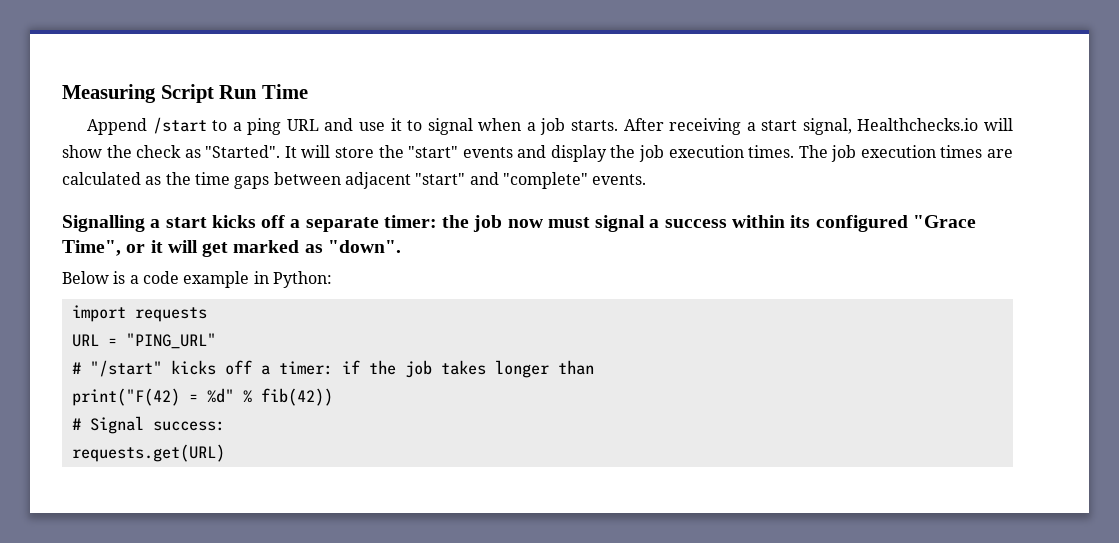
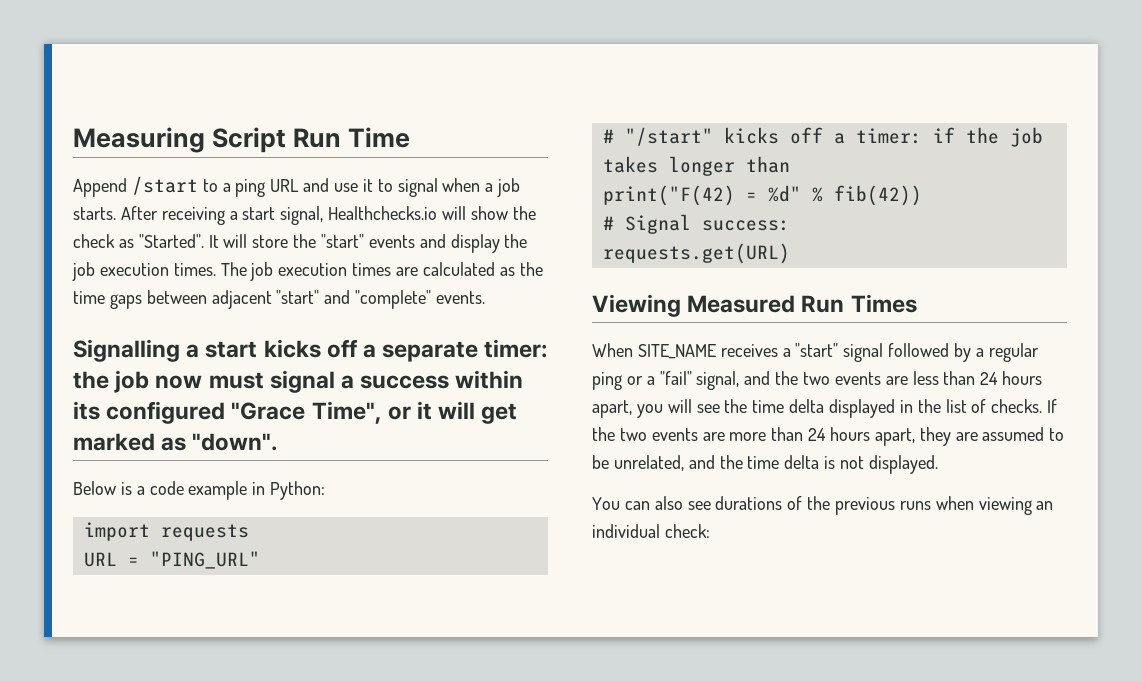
+ Viewing Measured Run Times
+ When SITE_NAME receives a "start" signal followed by a regular ping or a "fail" signal, and the two events are less than 24 hours apart, you will see the time delta displayed in the list of checks. If the two events are more than 24 hours apart, they are assumed to be unrelated, and the time delta is not displayed.
+ You can also see durations of the previous runs when viewing an individual check:

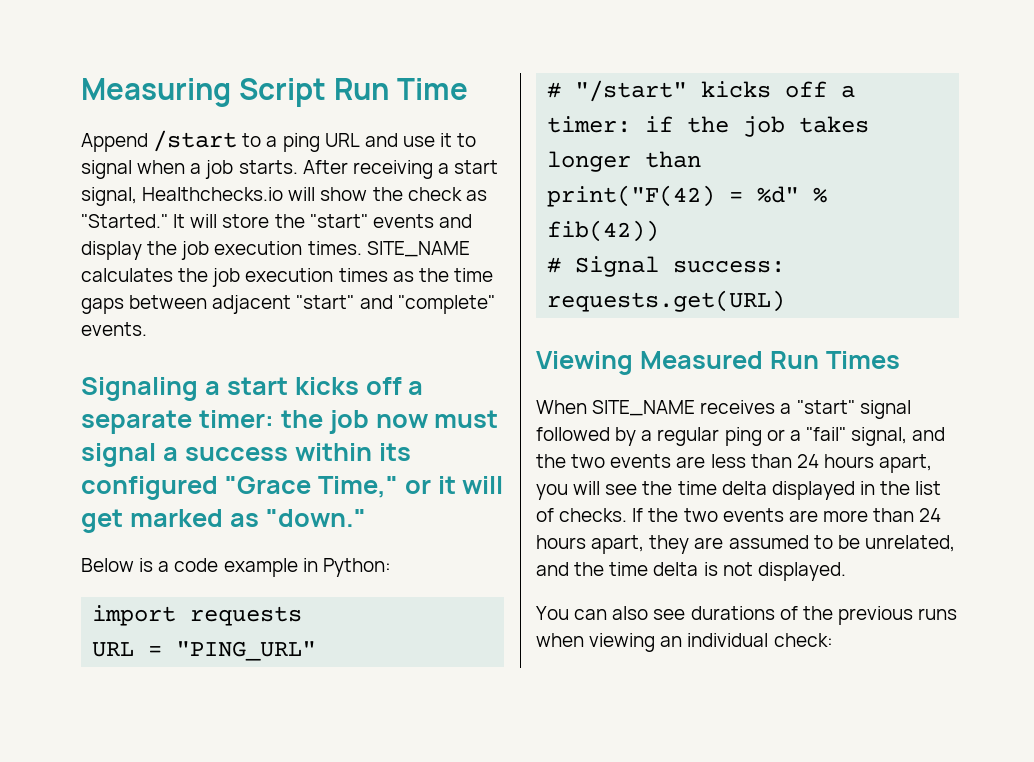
- After receiving a start signal, Healthchecks.io will show the check as "Started".
+ After receiving a start signal, Healthchecks.io will show the check as "Started."
- The job execution times are calculated as the time gaps between adjacent "start" and "complete" events.
+ SITE_NAME calculates the job execution times as the time gaps between adjacent "start" and "complete" events.
- Signalling a start kicks off a separate timer: the job now must signal a success within its configured "Grace Time", or it will get marked as "down".
+ Signaling a start kicks off a separate timer: the job now must signal a success within its configured "Grace Time," or it will get marked as "down."

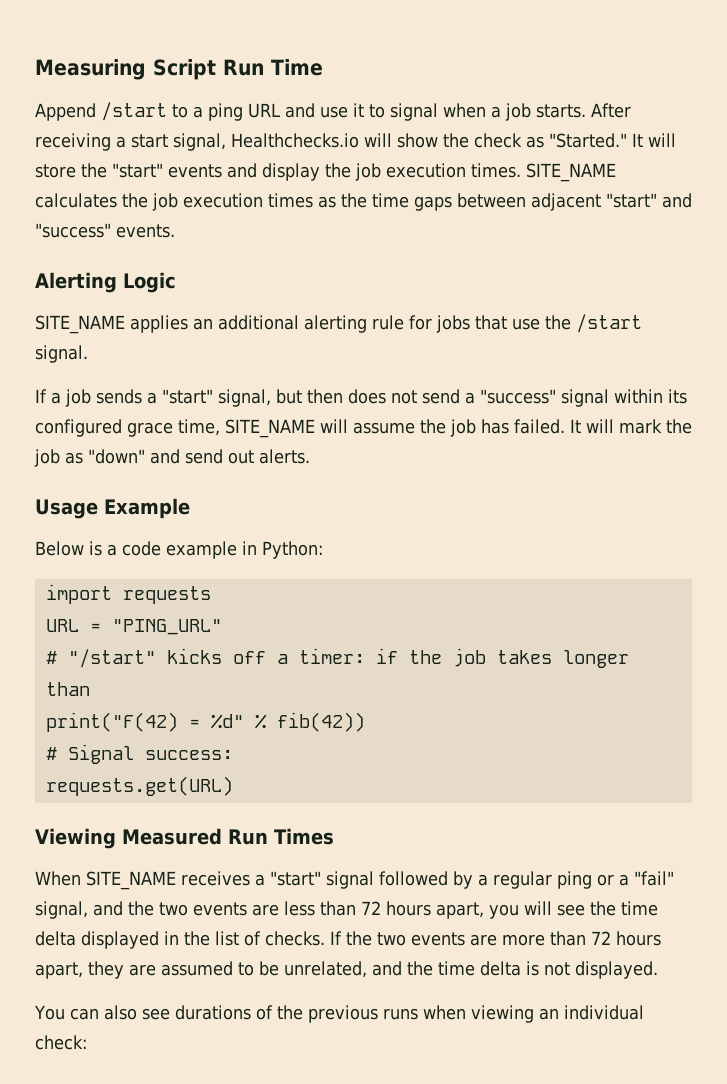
- SITE_NAME calculates the job execution times as the time gaps between adjacent "start" and "complete" events.
+ SITE_NAME calculates the job execution times as the time gaps between adjacent "start" and "success" events.
- Signaling a start kicks off a separate timer: the job now must signal a success within its configured "Grace Time," or it will get marked as "down."
+ Alerting Logic
+ SITE_NAME applies an additional alerting rule for jobs that use the /start signal.
+ If a job sends a "start" signal, but then does not send a "success" signal within its configured grace time, SITE_NAME will assume the job has failed. It will mark the job as "down" and send out alerts.
+ Usage Example
- When SITE_NAME receives a "start" signal followed by a regular ping or a "fail" signal, and the two events are less than 24 hours apart, you will see the time delta displayed in the list of checks.
+ When SITE_NAME receives a "start" signal followed by a regular ping or a "fail" signal, and the two events are less than 72 hours apart, you will see the time delta displayed in the list of checks.
- If the two events are more than 24 hours apart, they are assumed to be unrelated, and the time delta is not displayed.
+ If the two events are more than 72 hours apart, they are assumed to be unrelated, and the time delta is not displayed.

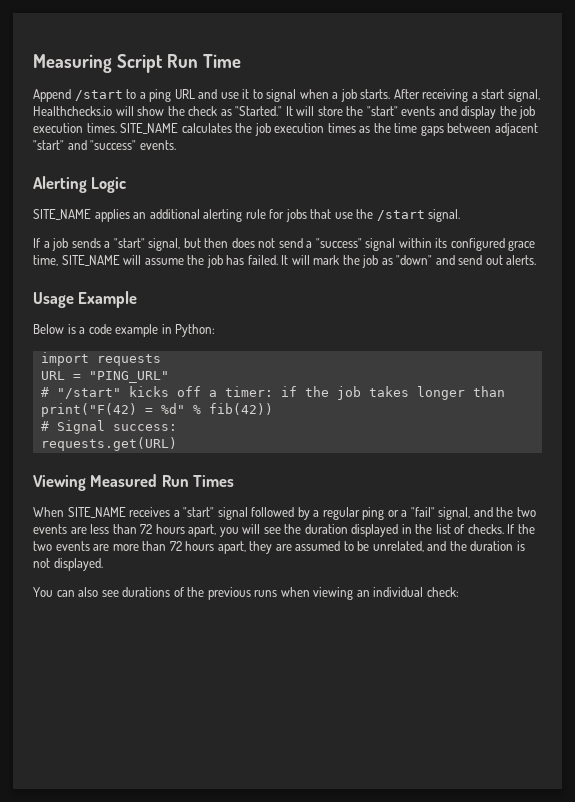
- When SITE_NAME receives a "start" signal followed by a regular ping or a "fail" signal, and the two events are less than 72 hours apart, you will see the time delta displayed in the list of checks.
+ When SITE_NAME receives a "start" signal followed by a regular ping or a "fail" signal, and the two events are less than 72 hours apart, you will see the duration displayed in the list of checks.
- If the two events are more than 72 hours apart, they are assumed to be unrelated, and the time delta is not displayed.
+ If the two events are more than 72 hours apart, they are assumed to be unrelated, and the duration is not displayed.

